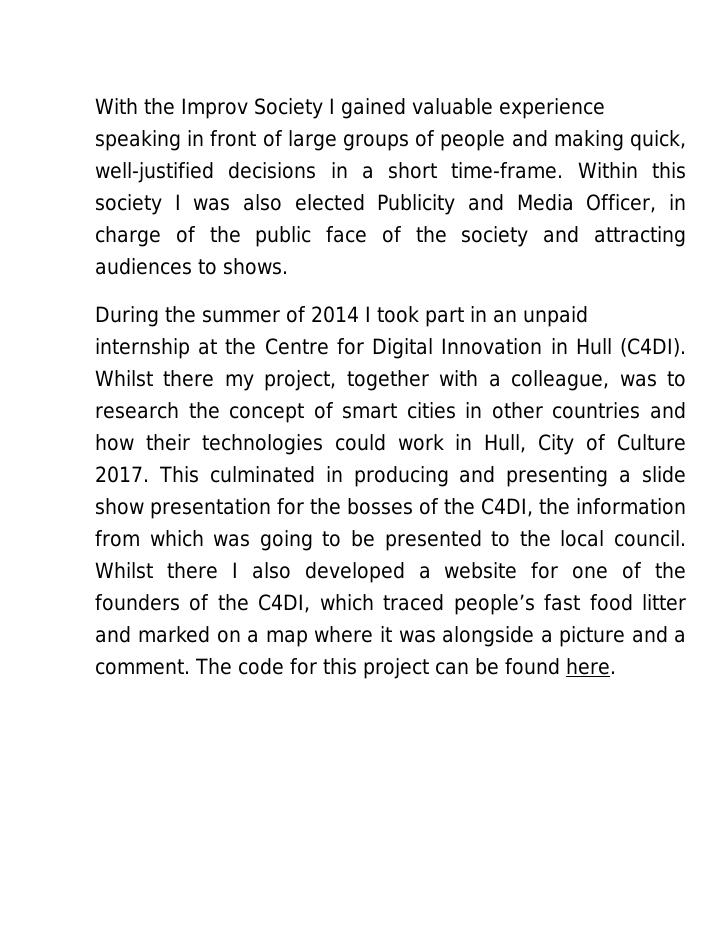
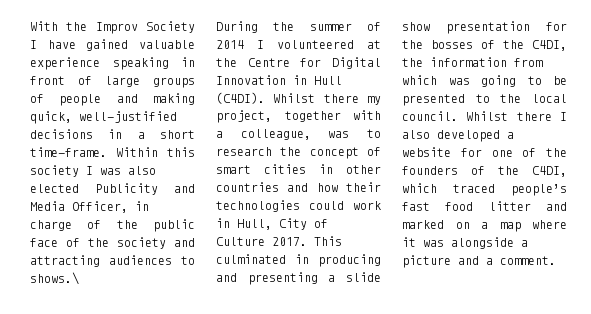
- With the Improv Society I gained valuable experience speaking in front of large groups of people and making quick, well-justified decisions in a short time-frame.
+ With the Improv Society I have gained valuable experience speaking in front of large groups of people and making quick, well-justified decisions in a short time-frame.
- Within this society I was also elected Publicity and Media Officer, in charge of the public face of the society and attracting audiences to shows.
+ Within this society I was also elected Publicity and Media Officer, in charge of the public face of the society and attracting audiences to shows.\
- During the summer of 2014 I took part in an unpaid internship at the Centre for Digital Innovation in Hull (C4DI).
+ During the summer of 2014 I volunteered at the Centre for Digital Innovation in Hull (C4DI).
- The code for this project can be found here.

